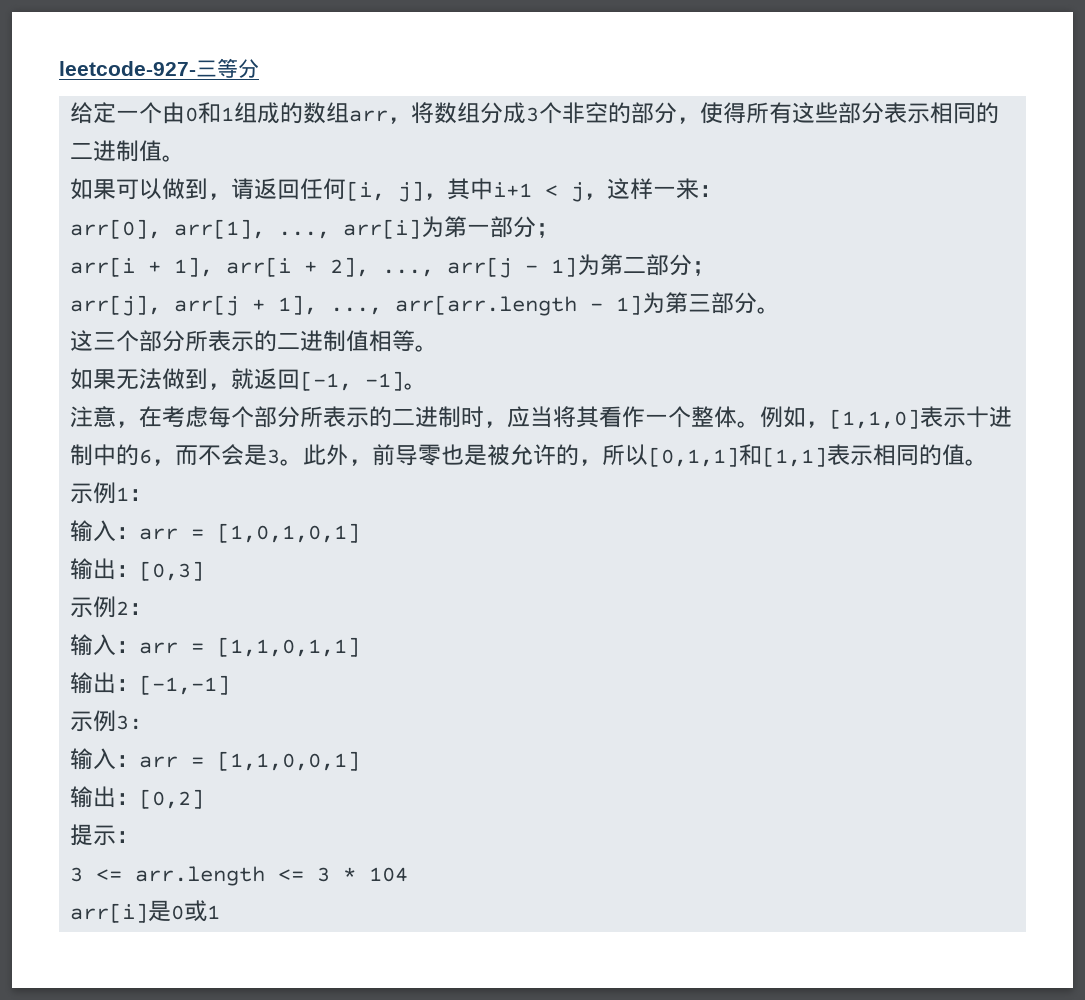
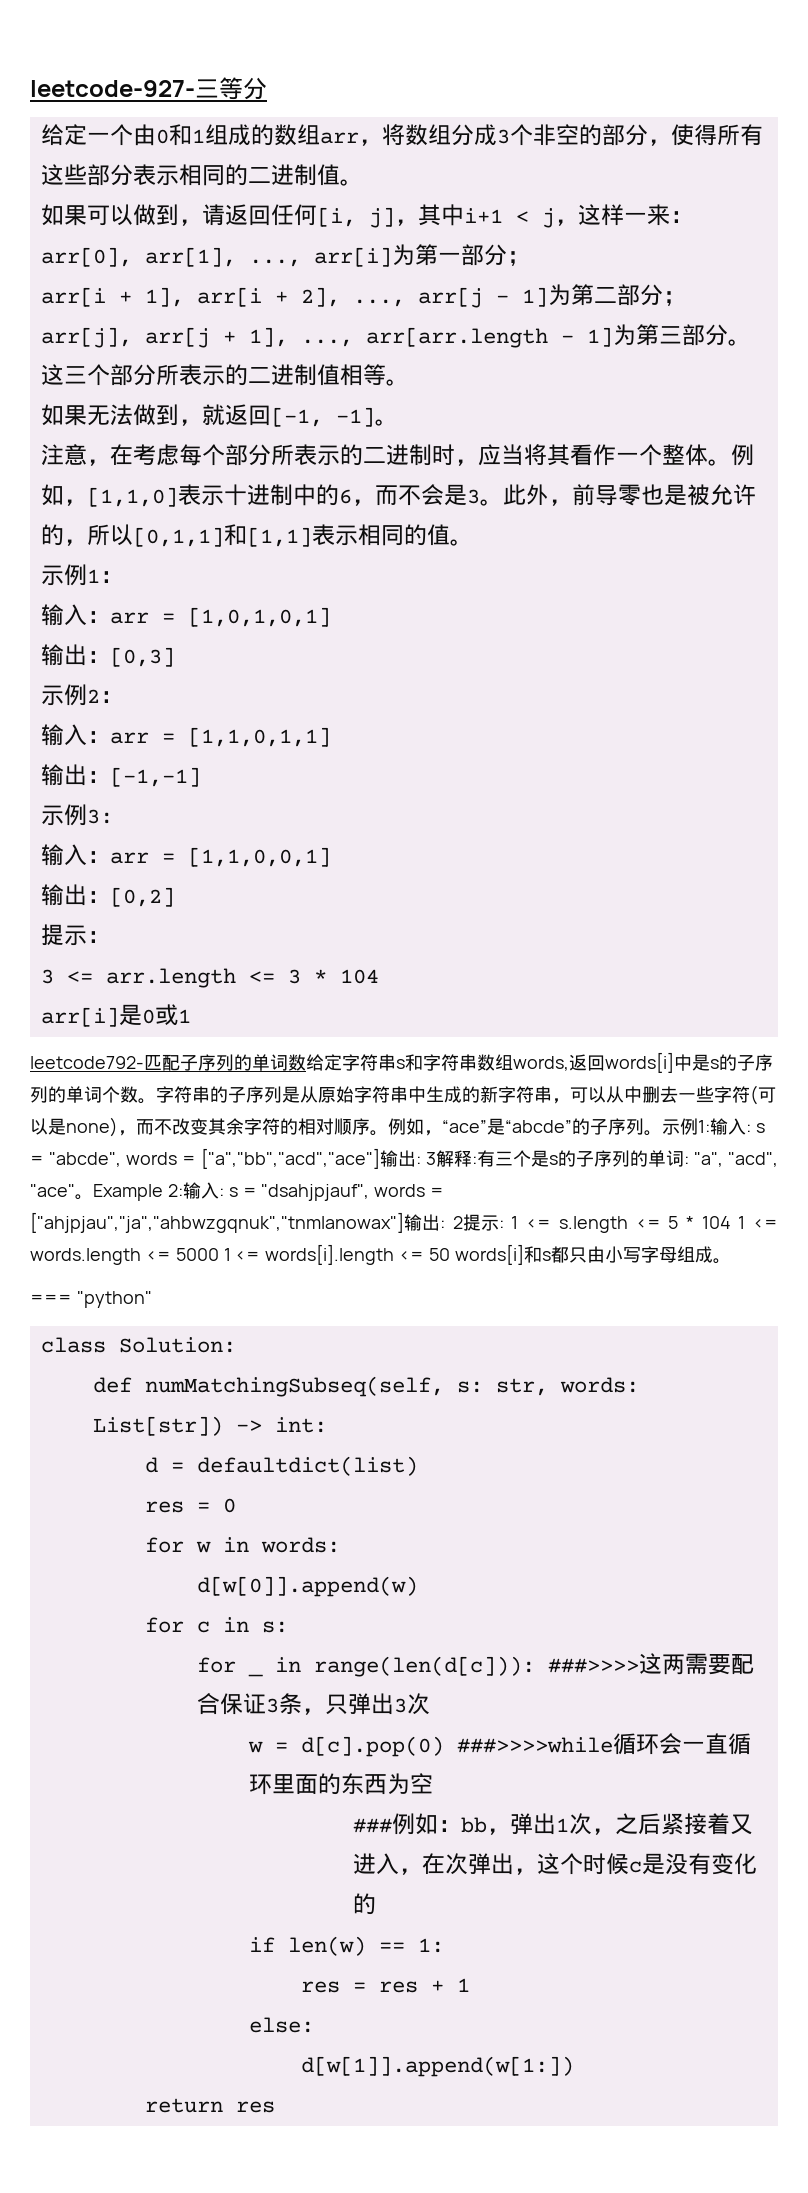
+ leetcode792-匹配子序列的单词数给定字符串s和字符串数组words,返回words[i]中是s的子序列的单词个数。字符串的子序列是从原始字符串中生成的新字符串，可以从中删去一些字符(可以是none)，而不改变其余字符的相对顺序。例如，“ace”是“abcde”的子序列。示例1:输入: s = "abcde", words = ["a","bb","acd","ace"]输出: 3解释:有三个是s的子序列的单词: "a", "acd", "ace"。Example 2:输入: s = "dsahjpjauf", words = ["ahjpjau","ja","ahbwzgqnuk","tnmlanowax"]输出: 2提示: 1 <= s.length <= 5 * 104 1 <= words.length <= 5000 1 <= words[i].length <= 50 words[i]和s都只由小写字母组成。
+ === "python"
+ class Solution:
+ def numMatchingSubseq(self, s: str, words: List[str]) -> int:
+ d = defaultdict(list)
+ res = 0
+ for w in words:
+ d[w[0]].append(w)
+ for c in s:
+ for _ in range(len(d[c])): ###>>>>这两需要配合保证3条，只弹出3次
+ w = d[c].pop(0) ###>>>>while循环会一直循环里面的东西为空
+ ###例如：bb，弹出1次，之后紧接着又进入，在次弹出，这个时候c是没有变化的
+ if len(w) == 1:
+ res = res + 1
+ else:
+ d[w[1]].append(w[1:])
+ return res

